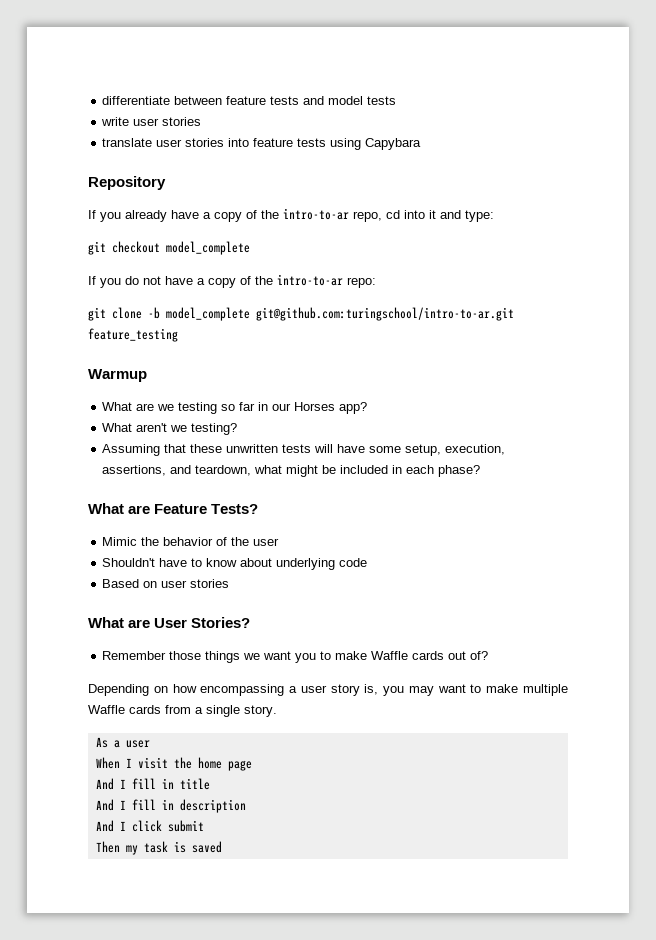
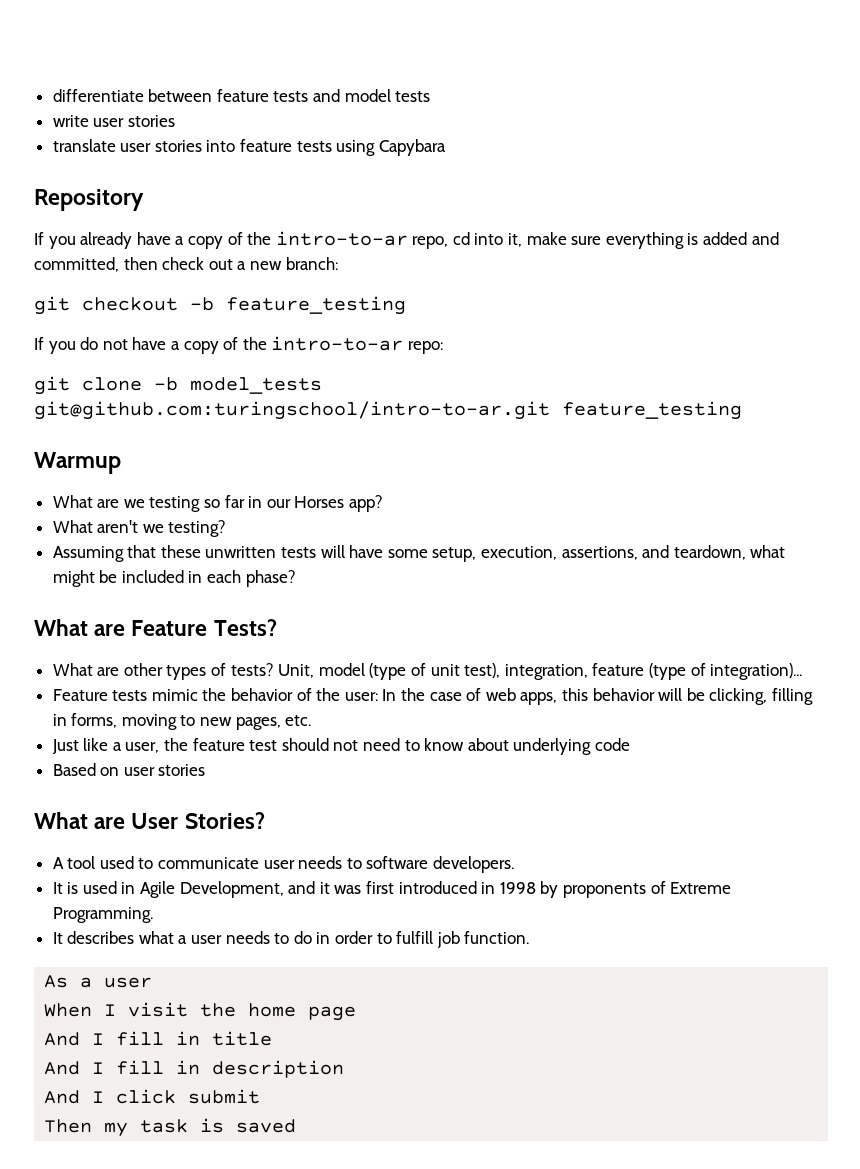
- If you already have a copy of the intro-to-ar repo, cd into it and type:
+ If you already have a copy of the intro-to-ar repo, cd into it, make sure everything is added and committed, then check out a new branch:
- git checkout model_complete
+ git checkout -b feature_testing
- git clone -b model_complete git@github.com:turingschool/intro-to-ar.git feature_testing
+ git clone -b model_tests git@github.com:turingschool/intro-to-ar.git feature_testing
- Mimic the behavior of the user
- Shouldn't have to know about underlying code
+ What are other types of tests? Unit, model (type of unit test), integration, feature (type of integration)...
+ Feature tests mimic the behavior of the user: In the case of web apps, this behavior will be clicking, filling in forms, moving to new pages, etc.
+ Just like a user, the feature test should not need to know about underlying code
- Remember those things we want you to make Waffle cards out of?
- Depending on how encompassing a user story is, you may want to make multiple Waffle cards from a single story.
+ A tool used to communicate user needs to software developers.
+ It is used in Agile Development, and it was first introduced in 1998 by proponents of Extreme Programming.
+ It describes what a user needs to do in order to fulfill job function.

